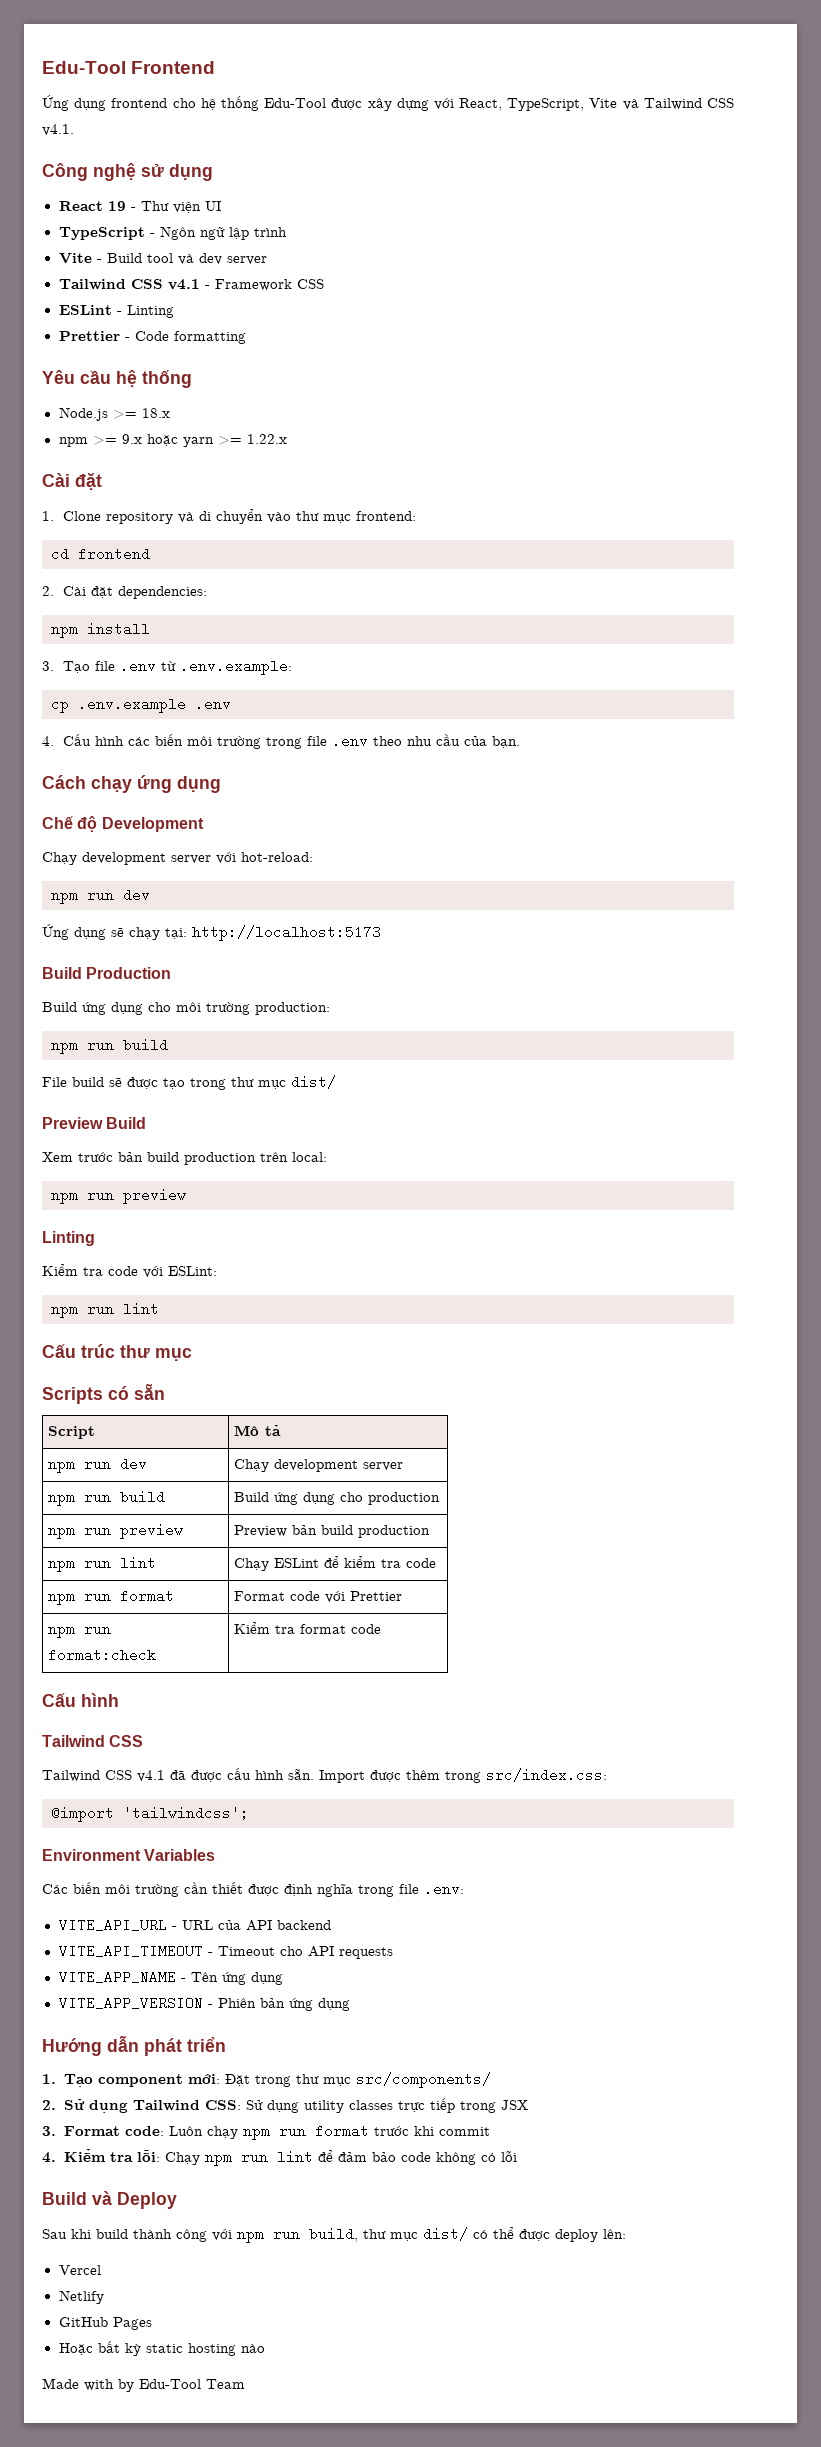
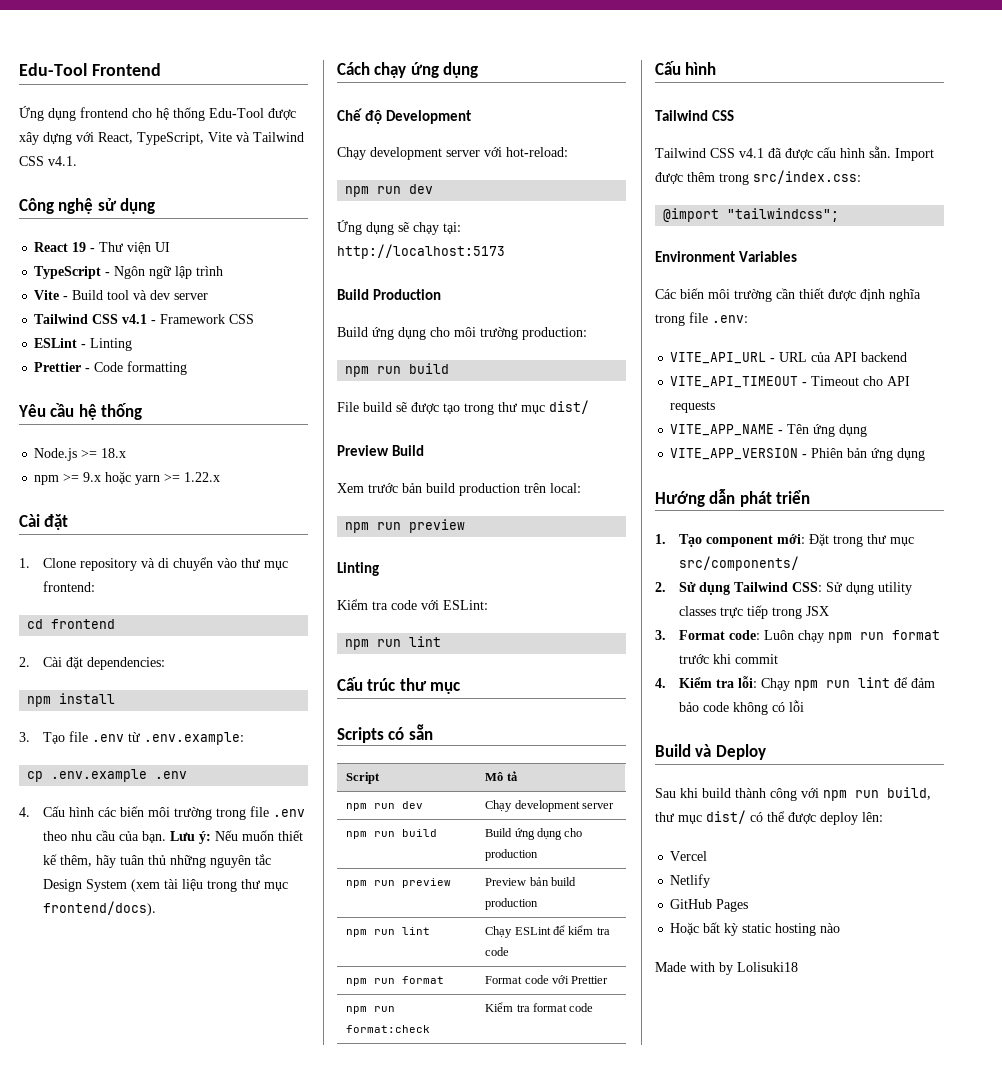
+ Lưu ý: Nếu muốn thiết kế thêm, hãy tuân thủ những nguyên tắc Design System (xem tài liệu trong thư mục frontend/docs).
- @import 'tailwindcss';
+ @import "tailwindcss";
- Made with by Edu-Tool Team
+ Made with by Lolisuki18

